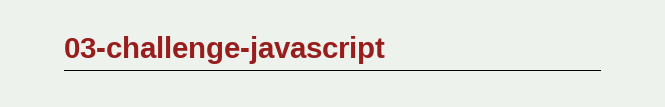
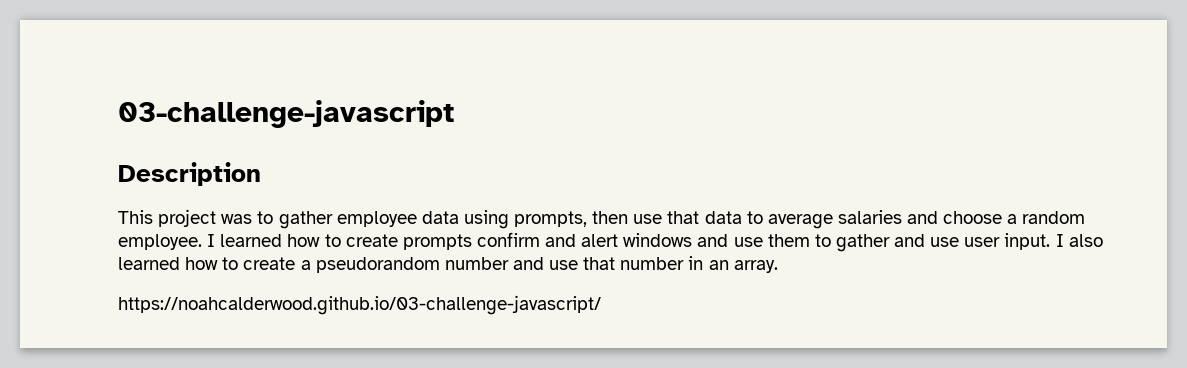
+ Description
+ This project was to gather employee data using prompts, then use that data to average salaries and choose a random employee. I learned how to create prompts confirm and alert windows and use them to gather and use user input. I also learned how to create a pseudorandom number and use that number in an array.
+ https://noahcalderwood.github.io/03-challenge-javascript/

